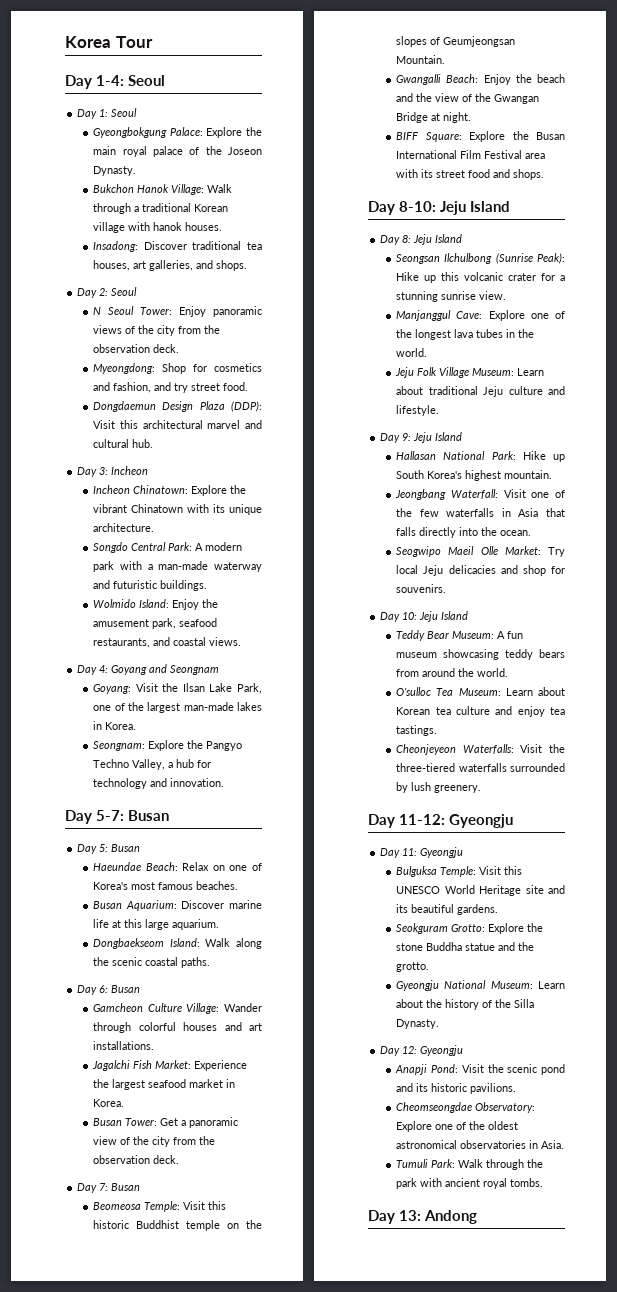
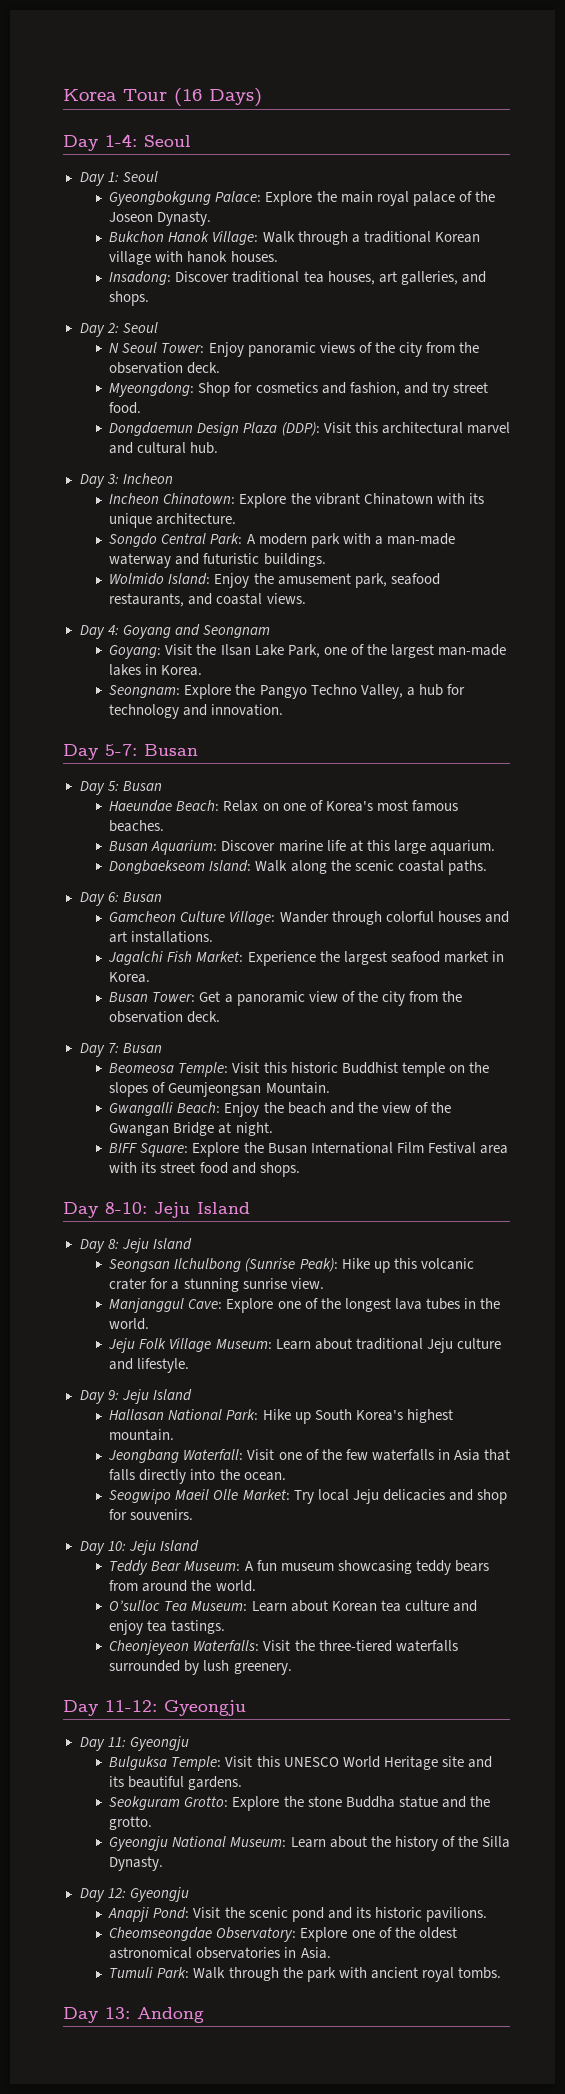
- Korea Tour
+ Korea Tour (16 Days)

